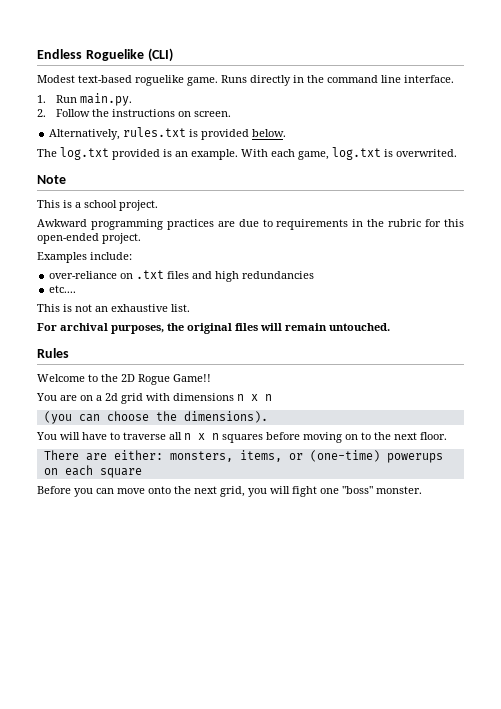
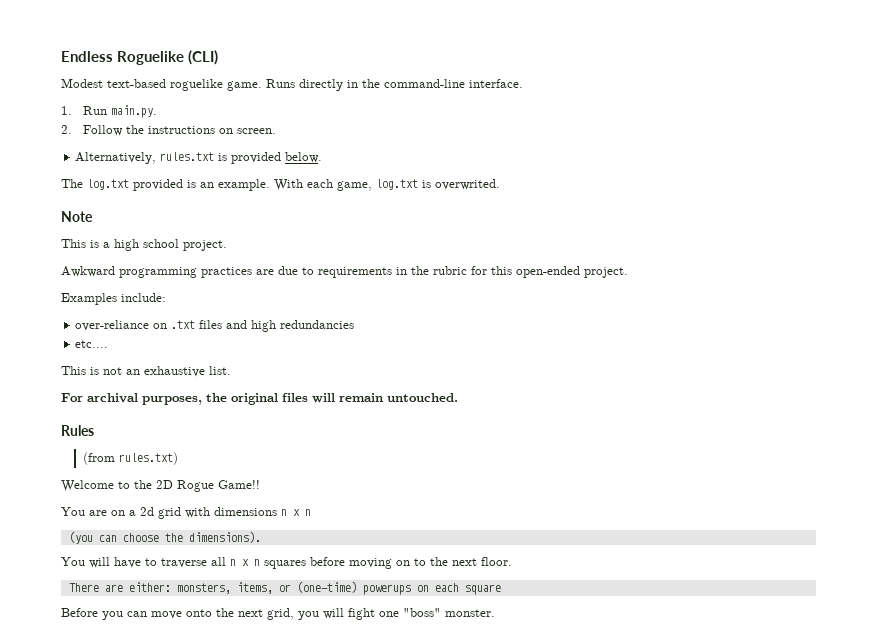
- Runs directly in the command line interface.
+ Runs directly in the command-line interface.
- This is a school project.
+ This is a high school project.
+ (from rules.txt)

